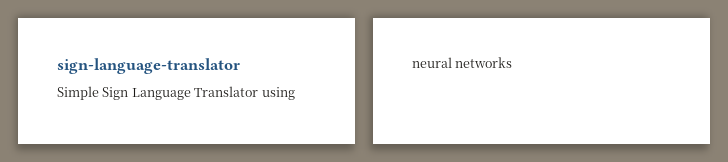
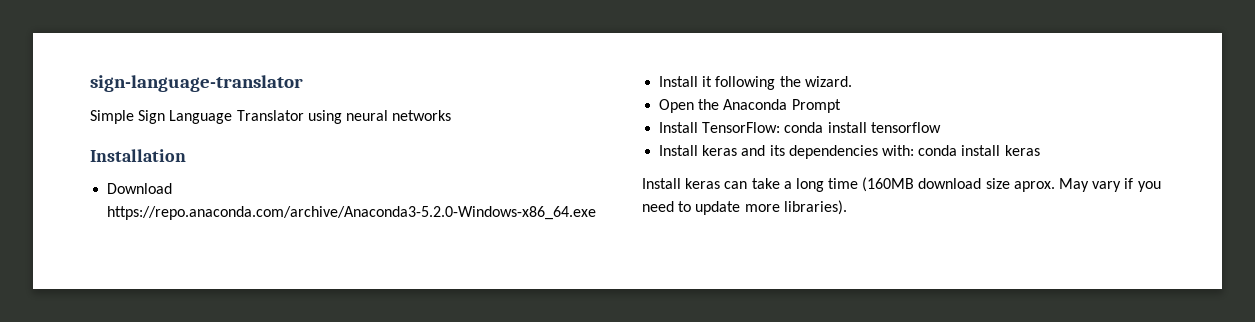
+ Installation
+ Download https://repo.anaconda.com/archive/Anaconda3-5.2.0-Windows-x86_64.exe
+ Install it following the wizard.
+ Open the Anaconda Prompt
+ Install TensorFlow: conda install tensorflow
+ Install keras and its dependencies with: conda install keras
+ Install keras can take a long time (160MB download size aprox. May vary if you need to update more libraries).

